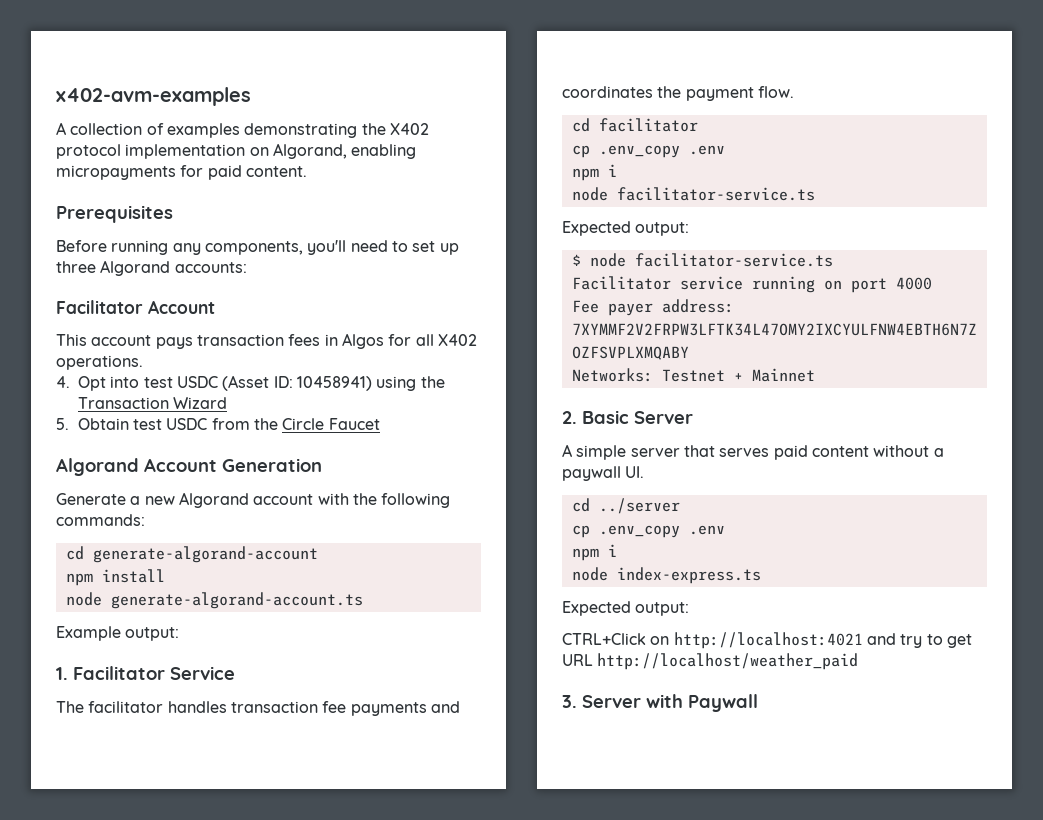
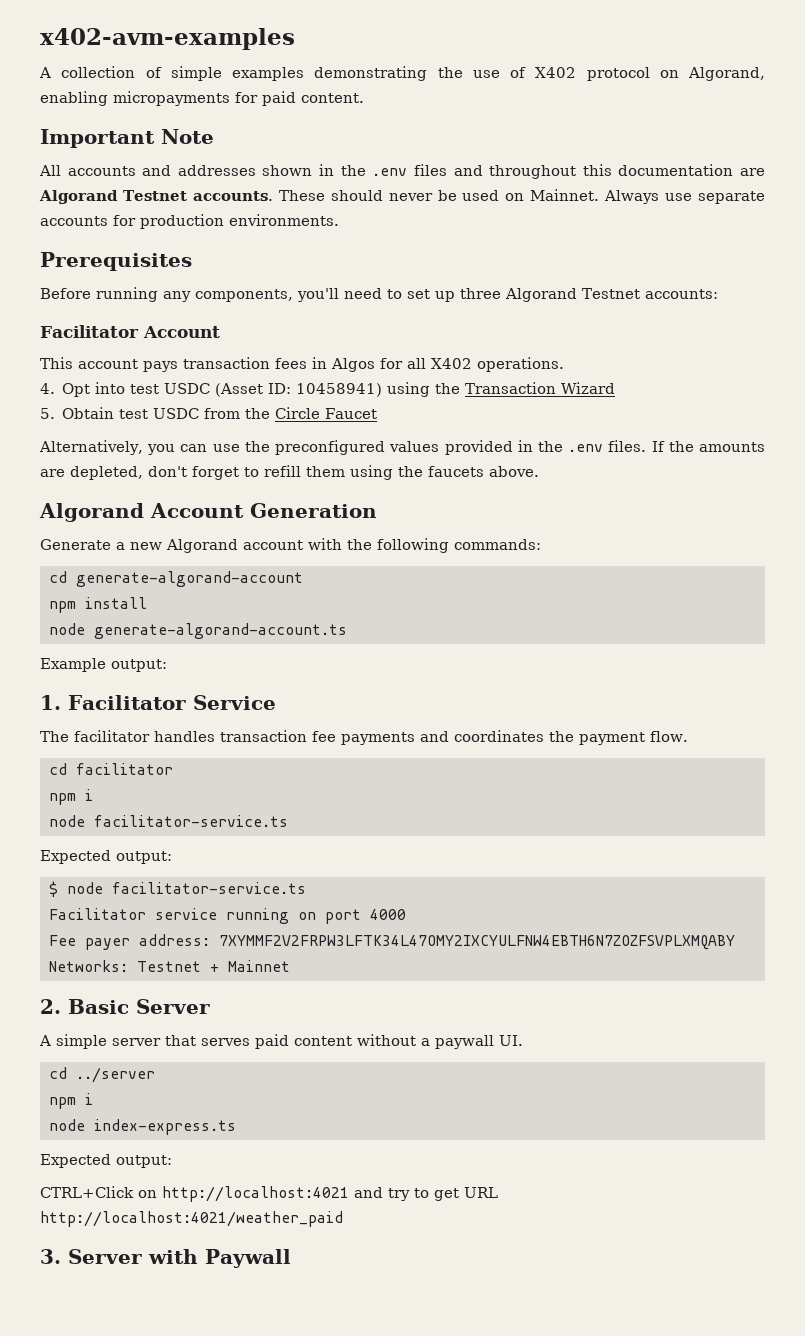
- A collection of examples demonstrating the X402 protocol implementation on Algorand, enabling micropayments for paid content.
+ A collection of simple examples demonstrating the use of X402 protocol on Algorand, enabling micropayments for paid content.
+ Important Note
+ All accounts and addresses shown in the .env files and throughout this documentation are Algorand Testnet accounts. These should never be used on Mainnet. Always use separate accounts for production environments.
- Before running any components, you'll need to set up three Algorand accounts:
+ Before running any components, you'll need to set up three Algorand Testnet accounts:
+ Alternatively, you can use the preconfigured values provided in the .env files. If the amounts are depleted, don't forget to refill them using the faucets above.
  cd facilitator
- cp .env_copy .env
  cd ../server
- cp .env_copy .env
- CTRL+Click on http://localhost:4021 and try to get URL http://localhost/weather_paid
+ CTRL+Click on http://localhost:4021 and try to get URL http://localhost:4021/weather_paid

